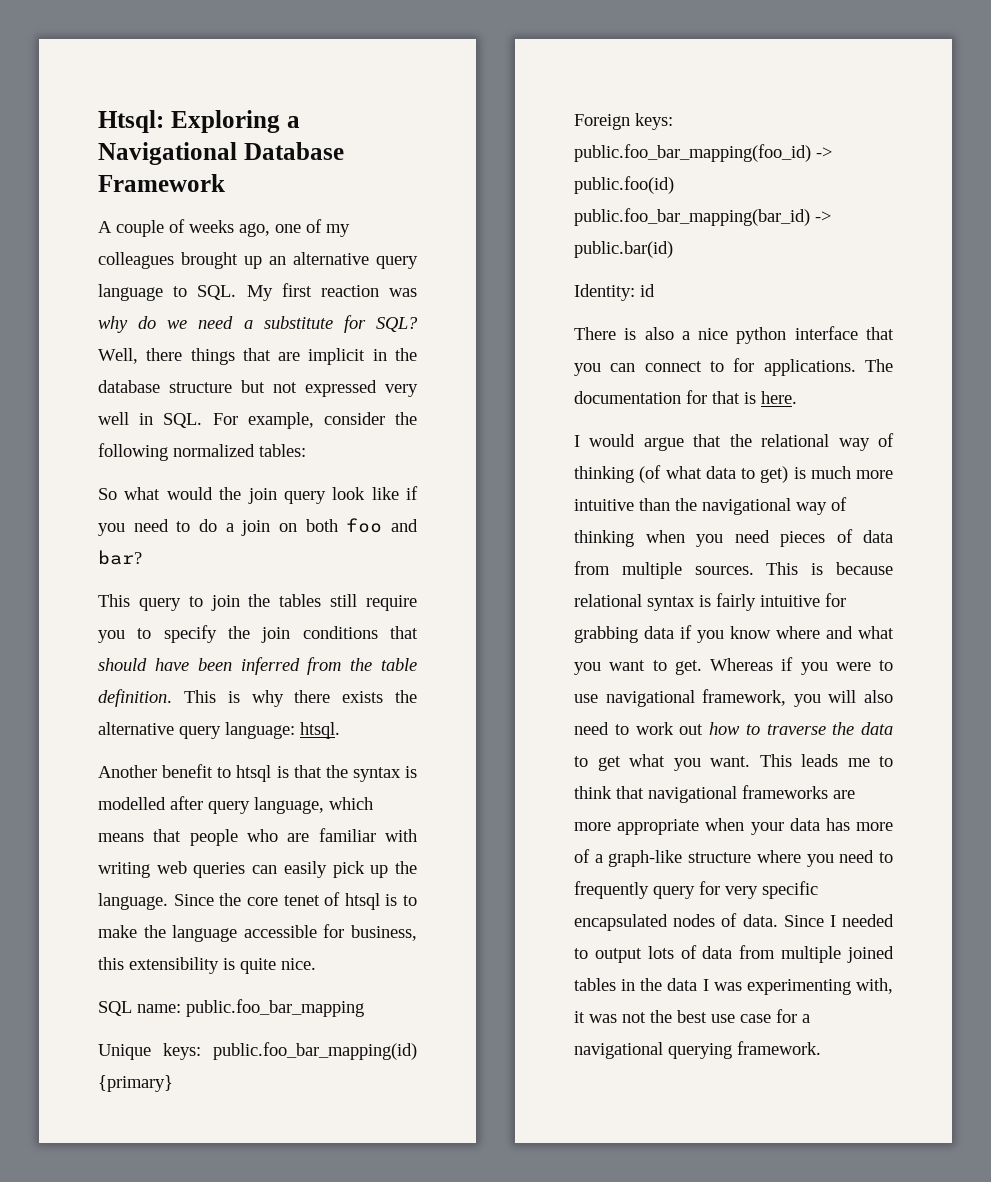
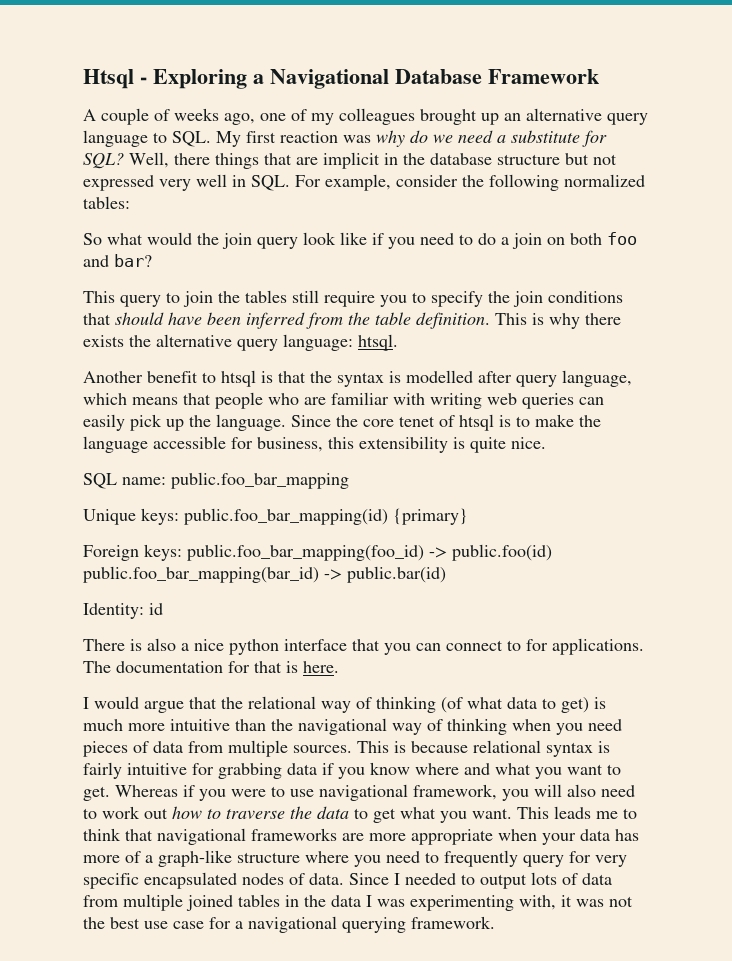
- Htsql: Exploring a Navigational Database Framework
+ Htsql - Exploring a Navigational Database Framework

